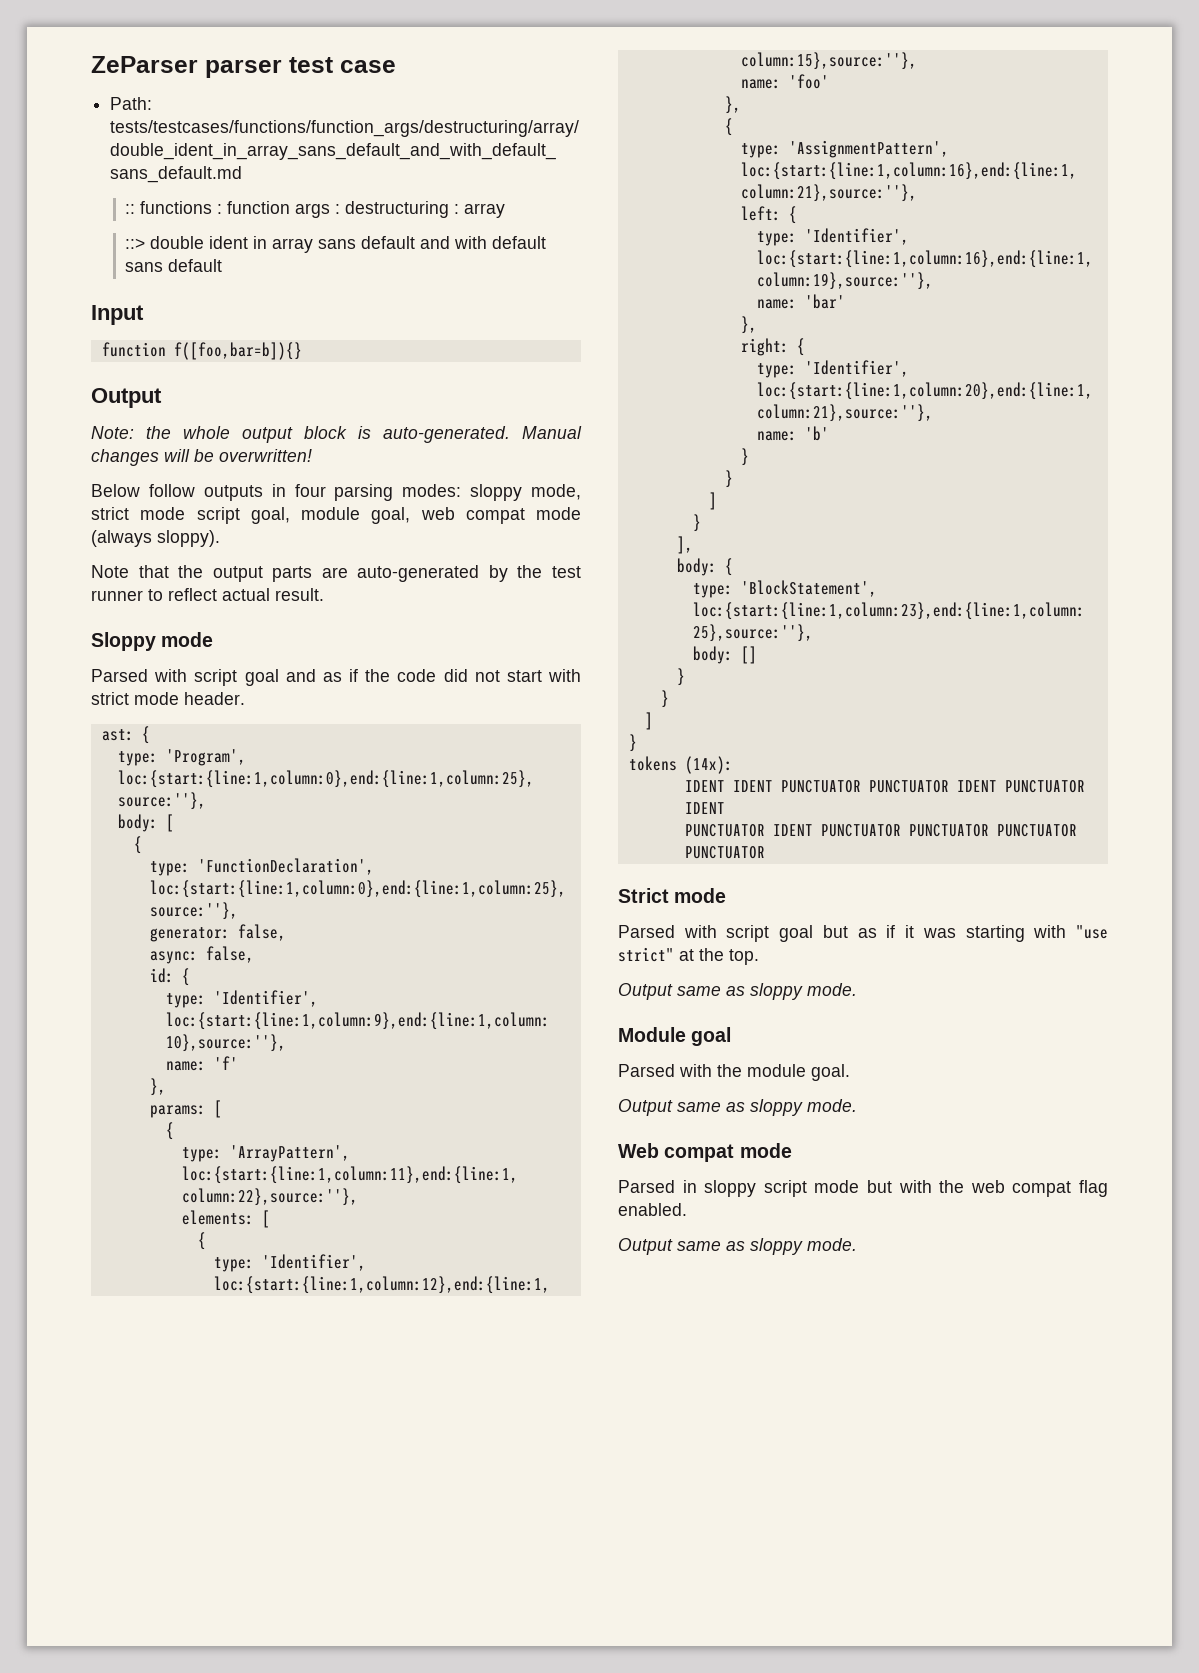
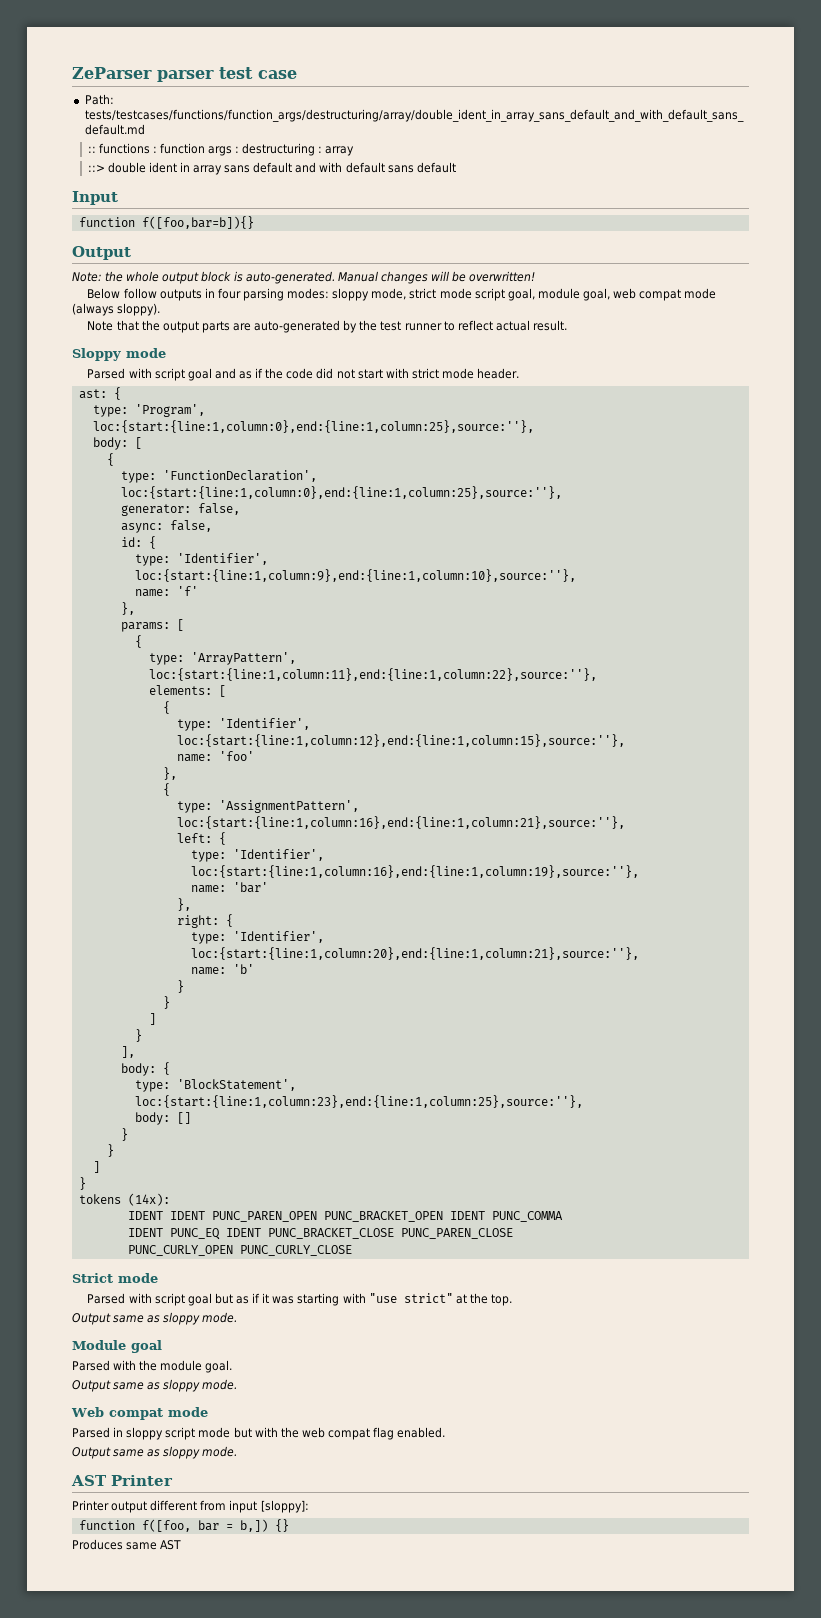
- IDENT IDENT PUNCTUATOR PUNCTUATOR IDENT PUNCTUATOR IDENT
- PUNCTUATOR IDENT PUNCTUATOR PUNCTUATOR PUNCTUATOR PUNCTUATOR
+ IDENT IDENT PUNC_PAREN_OPEN PUNC_BRACKET_OPEN IDENT PUNC_COMMA
+ IDENT PUNC_EQ IDENT PUNC_BRACKET_CLOSE PUNC_PAREN_CLOSE
+ PUNC_CURLY_OPEN PUNC_CURLY_CLOSE
+ AST Printer
+ Printer output different from input [sloppy]:
+ function f([foo, bar = b,]) {}
+ Produces same AST

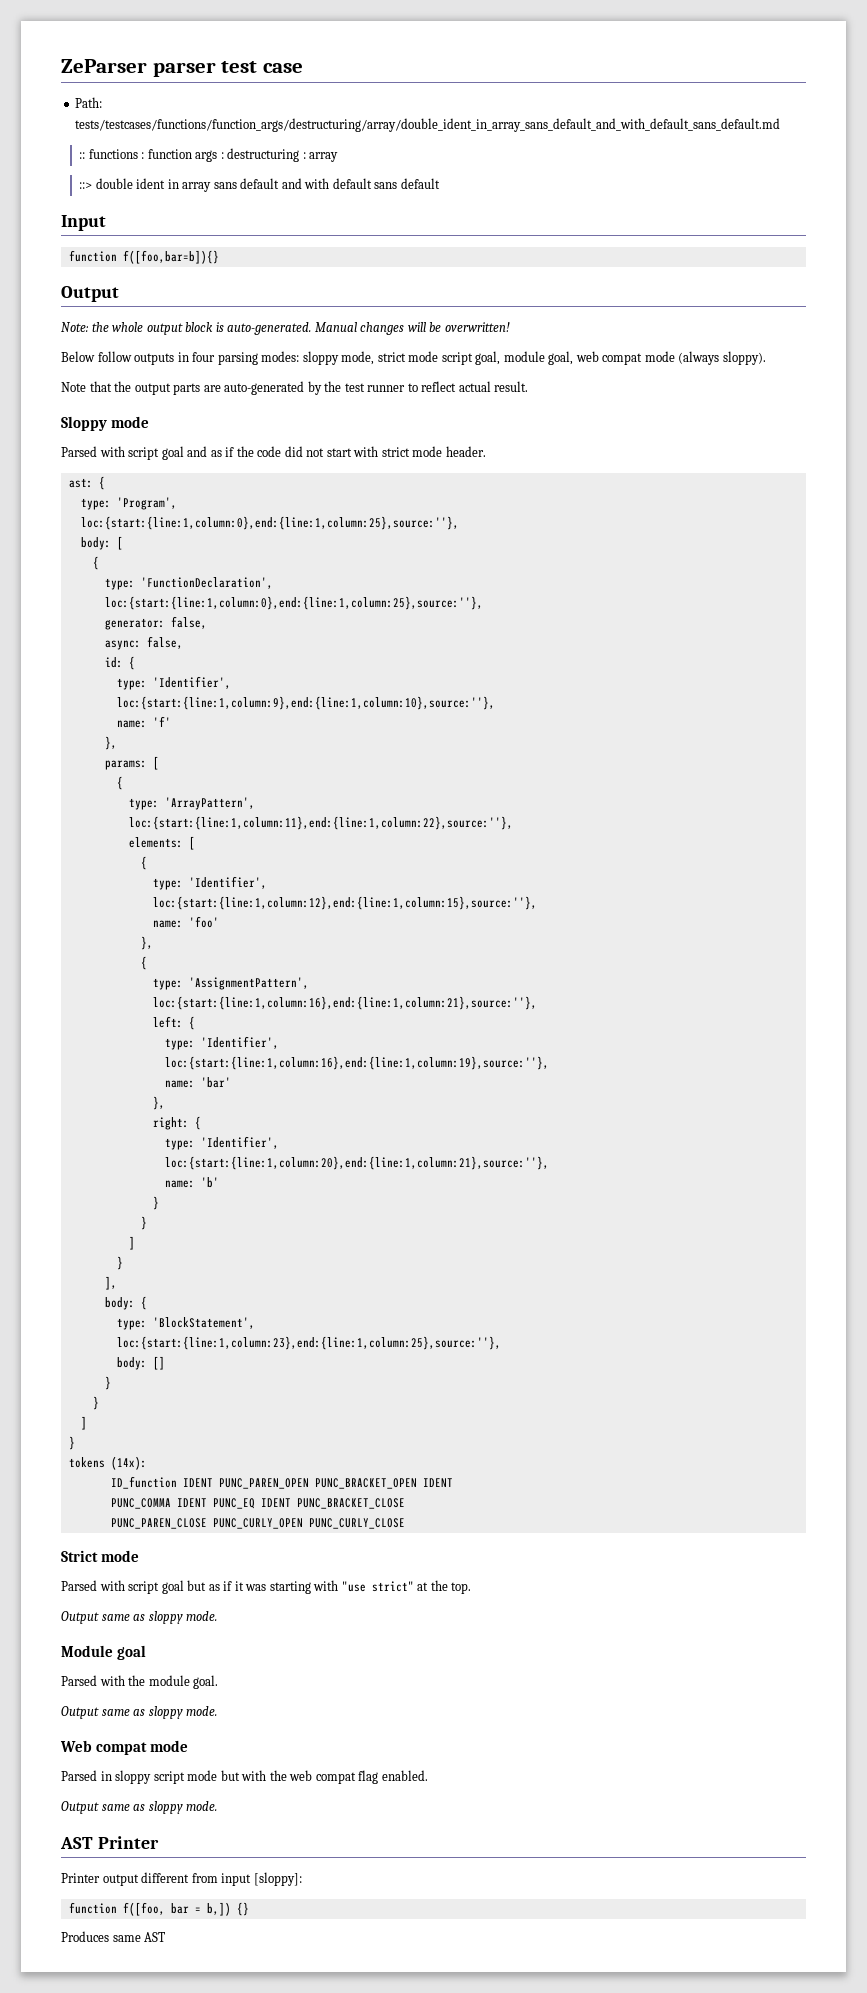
- IDENT IDENT PUNC_PAREN_OPEN PUNC_BRACKET_OPEN IDENT PUNC_COMMA
- IDENT PUNC_EQ IDENT PUNC_BRACKET_CLOSE PUNC_PAREN_CLOSE
- PUNC_CURLY_OPEN PUNC_CURLY_CLOSE
+ ID_function IDENT PUNC_PAREN_OPEN PUNC_BRACKET_OPEN IDENT
+ PUNC_COMMA IDENT PUNC_EQ IDENT PUNC_BRACKET_CLOSE
+ PUNC_PAREN_CLOSE PUNC_CURLY_OPEN PUNC_CURLY_CLOSE

